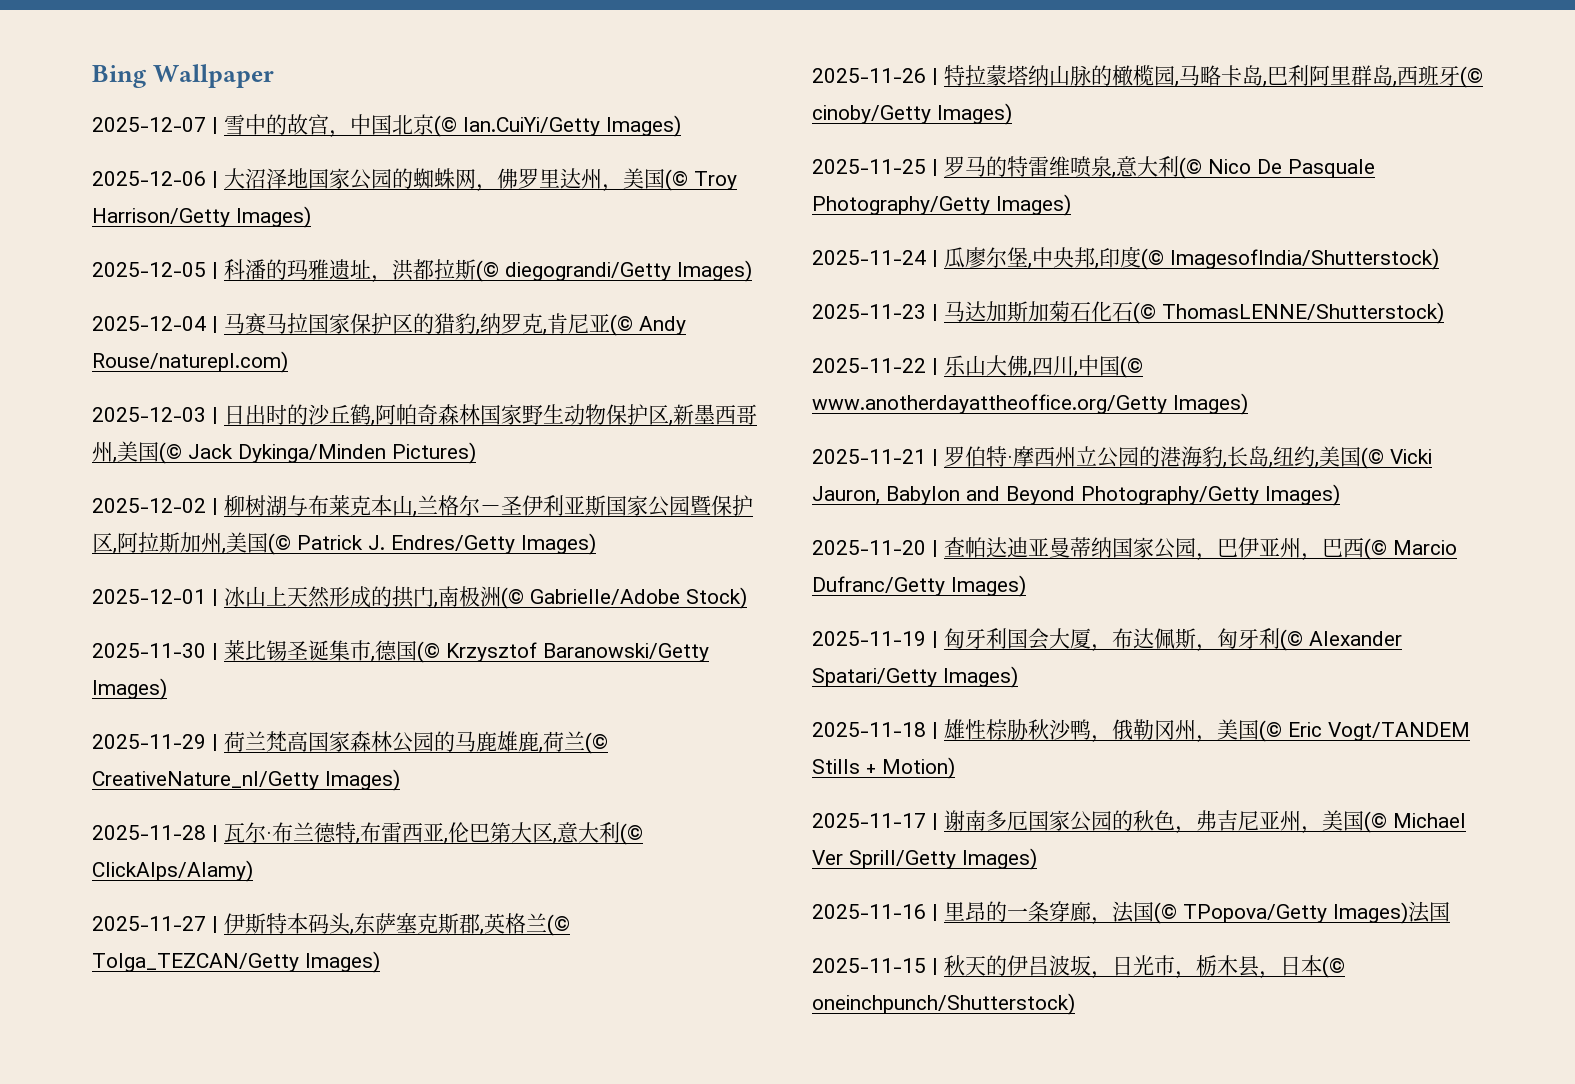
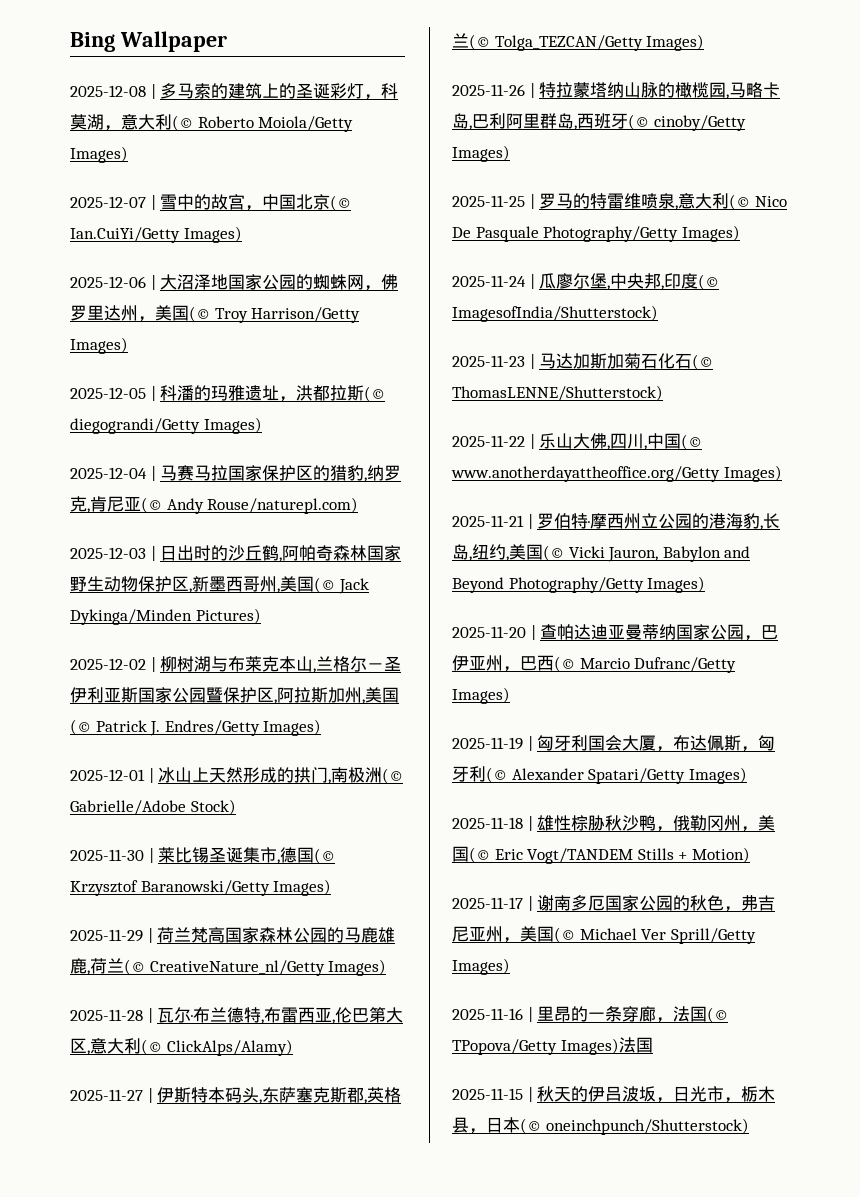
+ 2025-12-08 | 多马索的建筑上的圣诞彩灯，科莫湖，意大利(© Roberto Moiola/Getty Images)

